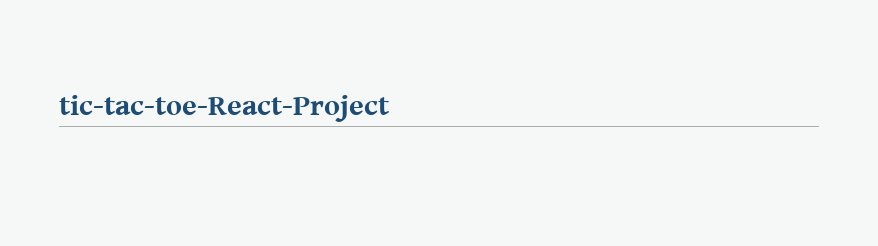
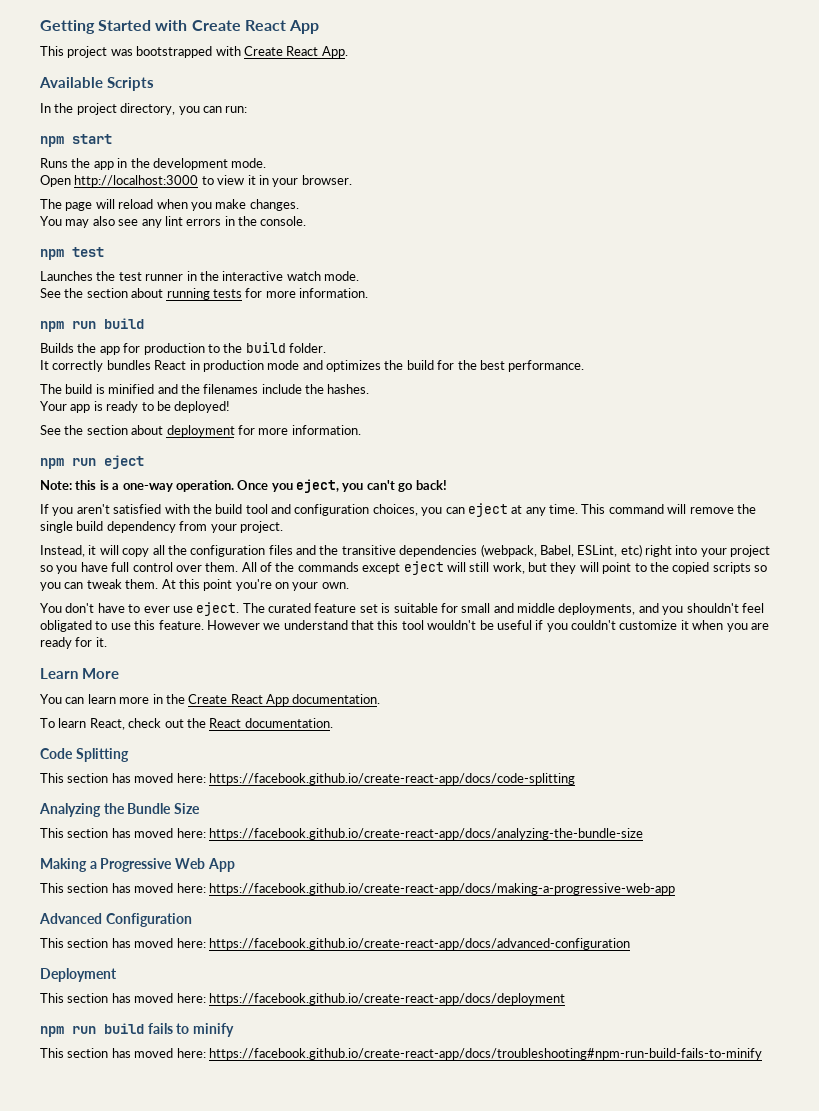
- tic-tac-toe-React-Project
+ Getting Started with Create React App
+ This project was bootstrapped with Create React App.
+ Available Scripts
+ In the project directory, you can run:
+ npm start
+ Runs the app in the development mode.
+ Open http://localhost:3000 to view it in your browser.
+ The page will reload when you make changes.
+ You may also see any lint errors in the console.
+ npm test
+ Launches the test runner in the interactive watch mode.
+ See the section about running tests for more information.
+ npm run build
+ Builds the app for production to the build folder.
+ It correctly bundles React in production mode and optimizes the build for the best performance.
+ The build is minified and the filenames include the hashes.
+ Your app is ready to be deployed!
+ See the section about deployment for more information.
+ npm run eject
+ Note: this is a one-way operation. Once you eject, you can't go back!
+ If you aren't satisfied with the build tool and configuration choices, you can eject at any time. This command will remove the single build dependency from your project.
+ Instead, it will copy all the configuration files and the transitive dependencies (webpack, Babel, ESLint, etc) right into your project so you have full control over them. All of the commands except eject will still work, but they will point to the copied scripts so you can tweak them. At this point you're on your own.
+ You don't have to ever use eject. The curated feature set is suitable for small and middle deployments, and you shouldn't feel obligated to use this feature. However we understand that this tool wouldn't be useful if you couldn't customize it when you are ready for it.
+ Learn More
+ You can learn more in the Create React App documentation.
+ To learn React, check out the React documentation.
+ Code Splitting
+ This section has moved here: https://facebook.github.io/create-react-app/docs/code-splitting
+ Analyzing the Bundle Size
+ This section has moved here: https://facebook.github.io/create-react-app/docs/analyzing-the-bundle-size
+ Making a Progressive Web App
+ This section has moved here: https://facebook.github.io/create-react-app/docs/making-a-progressive-web-app
+ Advanced Configuration
+ This section has moved here: https://facebook.github.io/create-react-app/docs/advanced-configuration
+ Deployment
+ This section has moved here: https://facebook.github.io/create-react-app/docs/deployment
+ npm run build fails to minify
+ This section has moved here: https://facebook.github.io/create-react-app/docs/troubleshooting#npm-run-build-fails-to-minify

